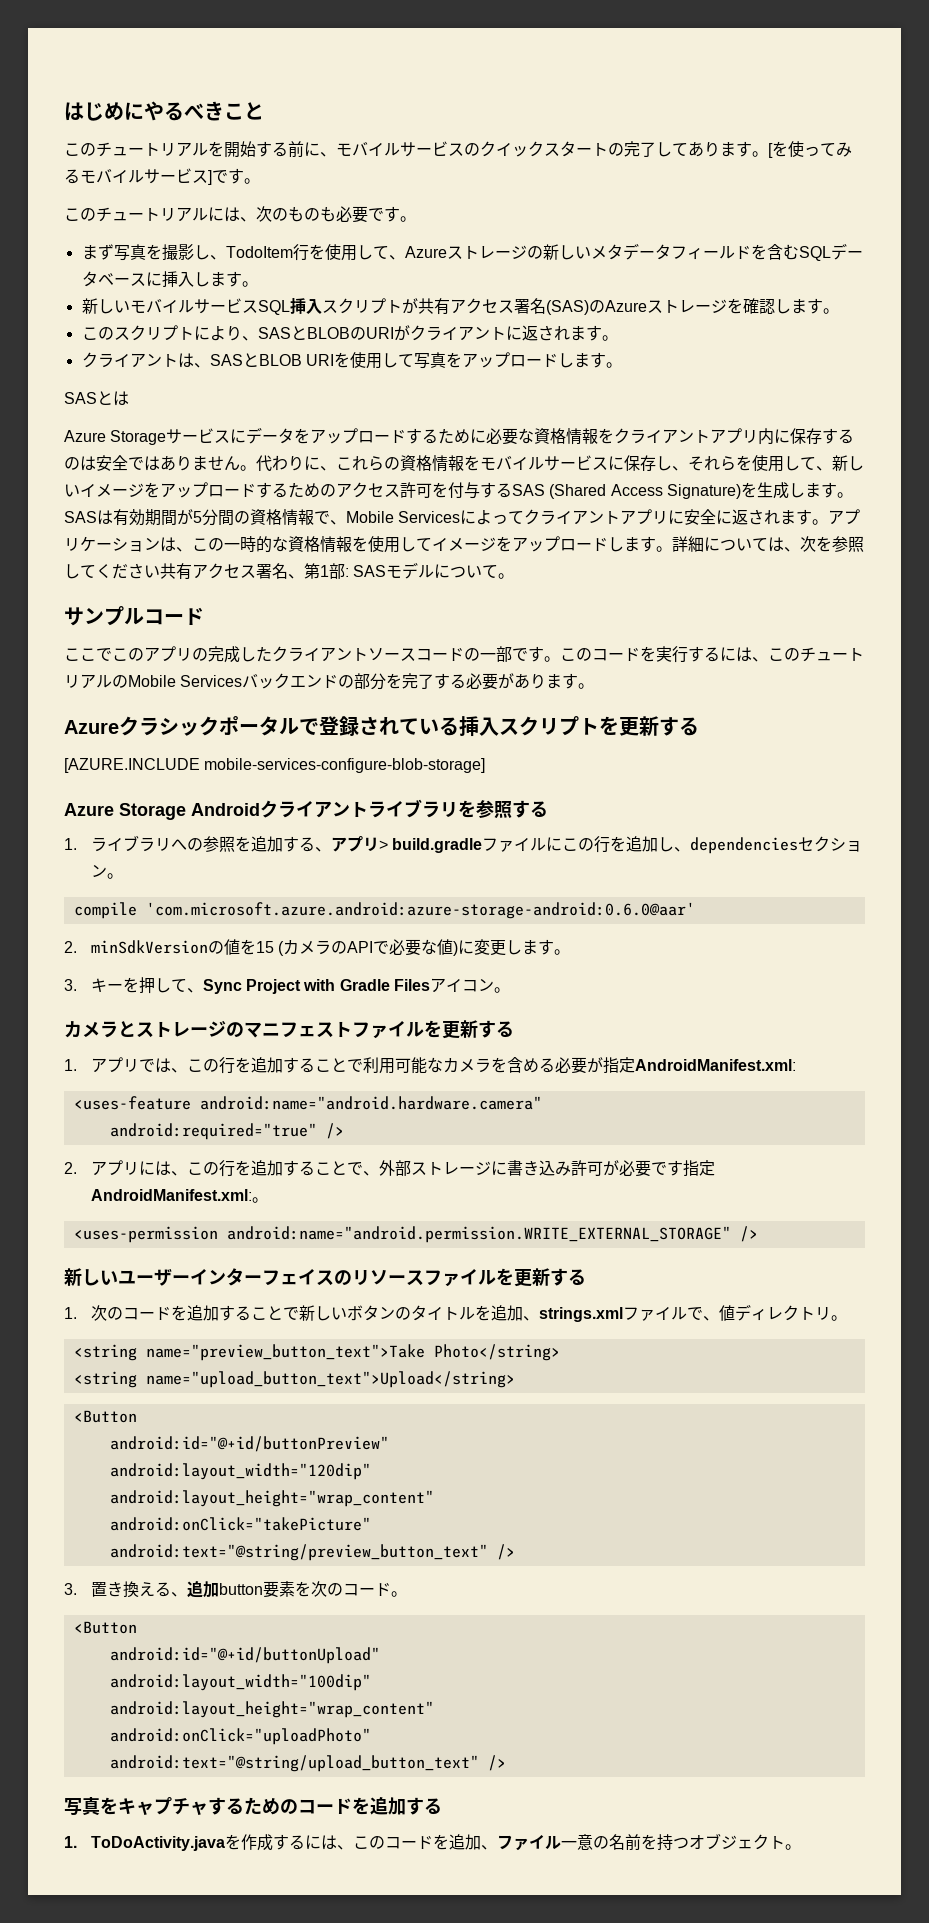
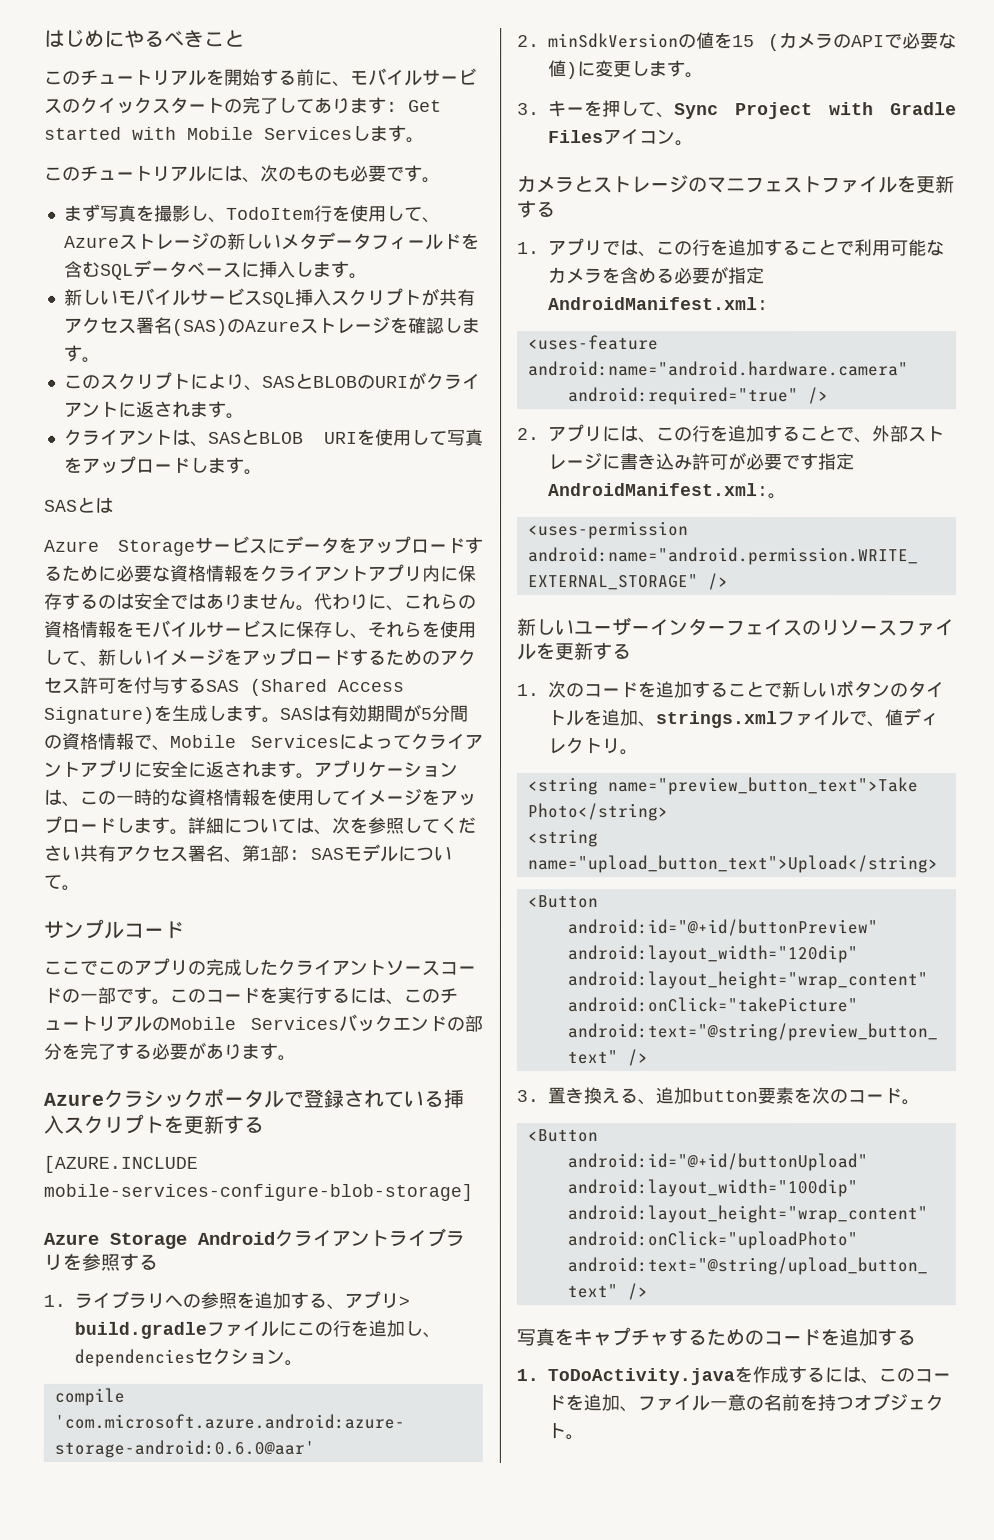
- このチュートリアルを開始する前に、モバイルサービスのクイックスタートの完了してあります。[を使ってみるモバイルサービス]です。
+ このチュートリアルを開始する前に、モバイルサービスのクイックスタートの完了してあります: Get started with Mobile Servicesします。

